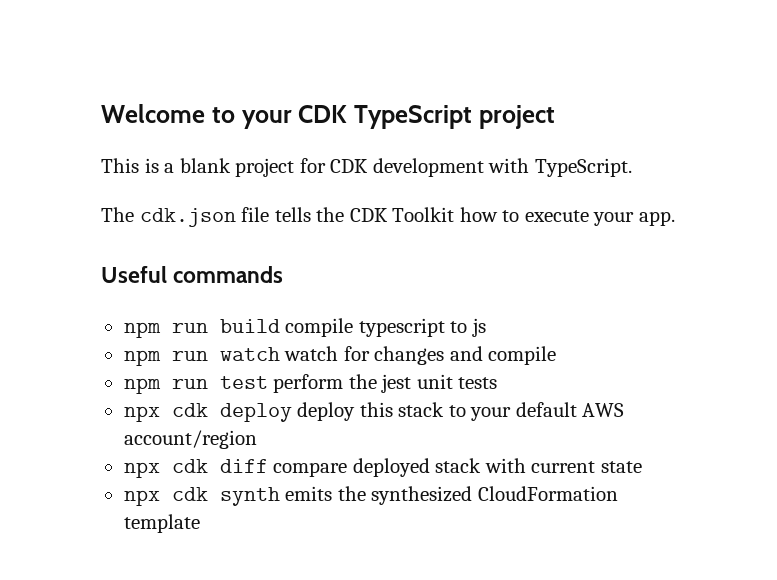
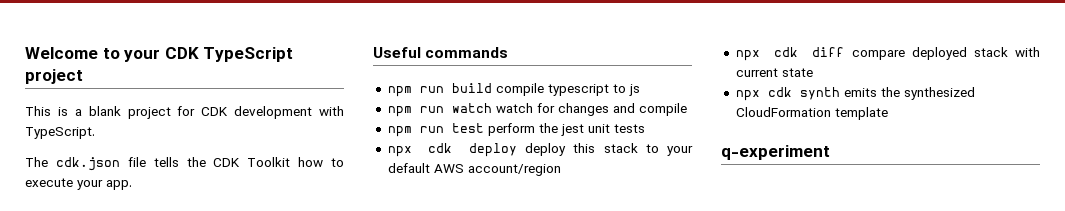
+ q-experiment

